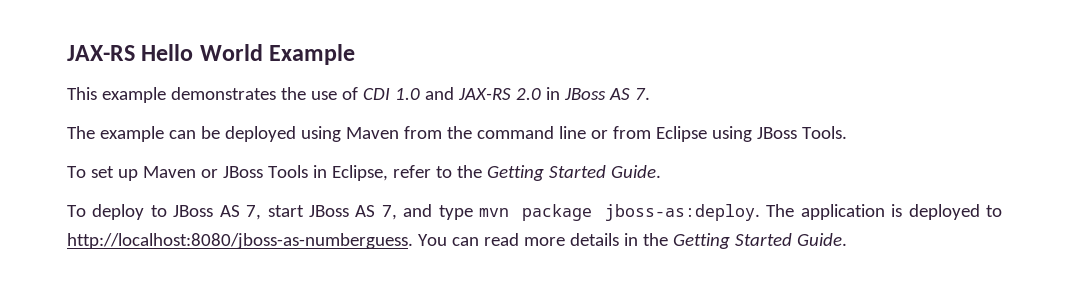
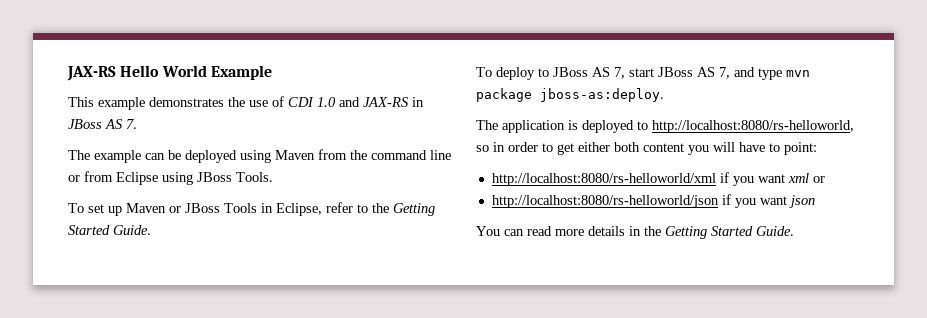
- This example demonstrates the use of CDI 1.0 and JAX-RS 2.0 in JBoss AS 7.
+ This example demonstrates the use of CDI 1.0 and JAX-RS in JBoss AS 7.
- To deploy to JBoss AS 7, start JBoss AS 7, and type mvn package jboss-as:deploy. The application is deployed to http://localhost:8080/jboss-as-numberguess. You can read more details in the Getting Started Guide.
+ To deploy to JBoss AS 7, start JBoss AS 7, and type mvn package jboss-as:deploy.
+ The application is deployed to http://localhost:8080/rs-helloworld, so in order to get either both content you will have to point:
+ http://localhost:8080/rs-helloworld/xml if you want xml or
+ http://localhost:8080/rs-helloworld/json if you want json
+ You can read more details in the Getting Started Guide.

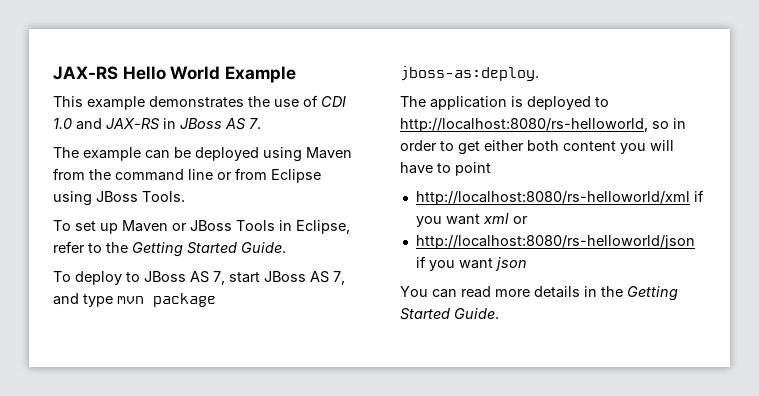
- The application is deployed to http://localhost:8080/rs-helloworld, so in order to get either both content you will have to point:
+ The application is deployed to http://localhost:8080/rs-helloworld, so in order to get either both content you will have to point

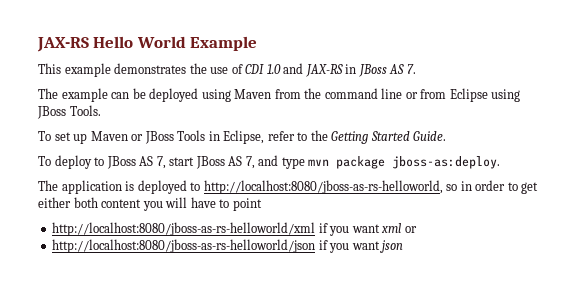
- The application is deployed to http://localhost:8080/rs-helloworld, so in order to get either both content you will have to point
+ The application is deployed to http://localhost:8080/jboss-as-rs-helloworld, so in order to get either both content you will have to point
- http://localhost:8080/rs-helloworld/xml if you want xml or
+ http://localhost:8080/jboss-as-rs-helloworld/xml if you want xml or
- http://localhost:8080/rs-helloworld/json if you want json
+ http://localhost:8080/jboss-as-rs-helloworld/json if you want json
- You can read more details in the Getting Started Guide.

